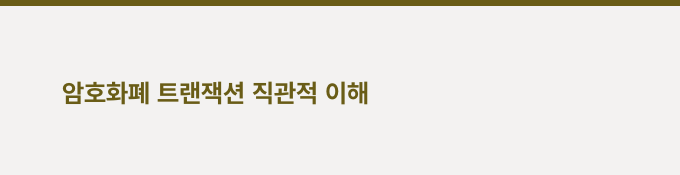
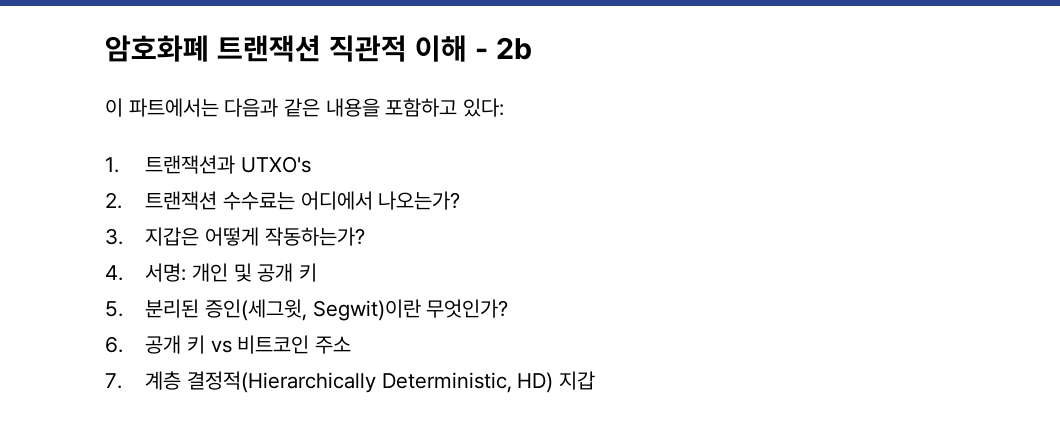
- 암호화폐 트랜잭션 직관적 이해
+ 암호화폐 트랜잭션 직관적 이해 - 2b
+ 이 파트에서는 다음과 같은 내용을 포함하고 있다:
+ 1. 트랜잭션과 UTXO's
+ 2. 트랜잭션 수수료는 어디에서 나오는가?
+ 3. 지갑은 어떻게 작동하는가?
+ 4. 서명: 개인 및 공개 키
+ 5. 분리된 증인(세그윗, Segwit)이란 무엇인가?
+ 6. 공개 키 vs 비트코인 주소
+ 7. 계층 결정적(Hierarchically Deterministic, HD) 지갑

